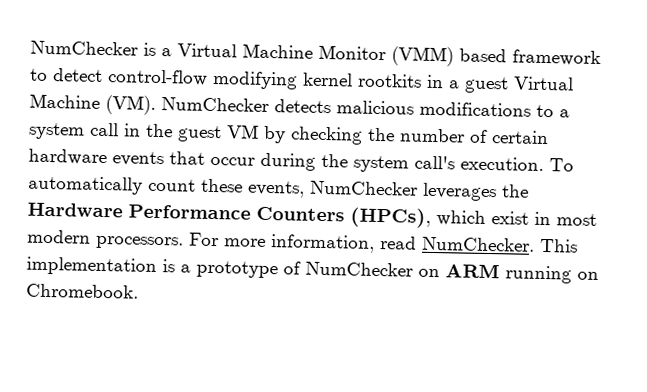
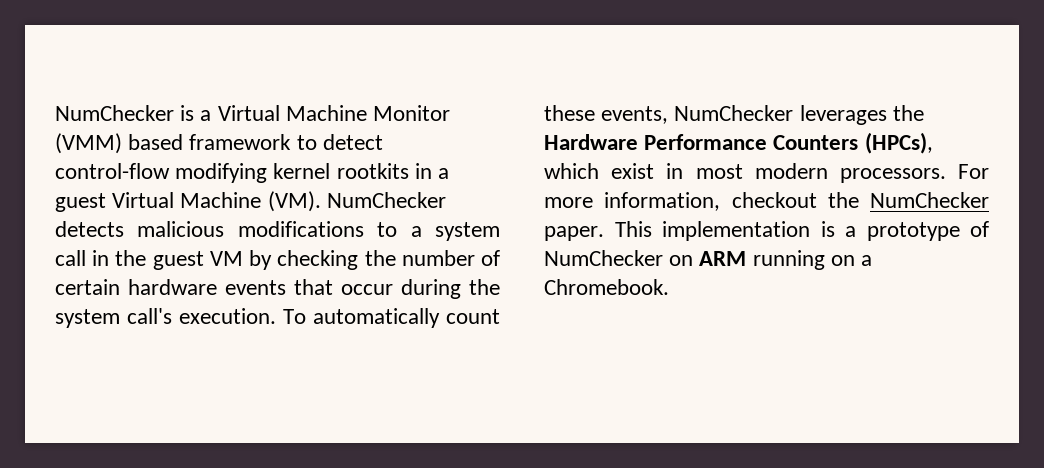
- For more information, read NumChecker.
+ For more information, checkout the NumChecker paper.
- This implementation is a prototype of NumChecker on ARM running on Chromebook.
+ This implementation is a prototype of NumChecker on ARM running on a Chromebook.

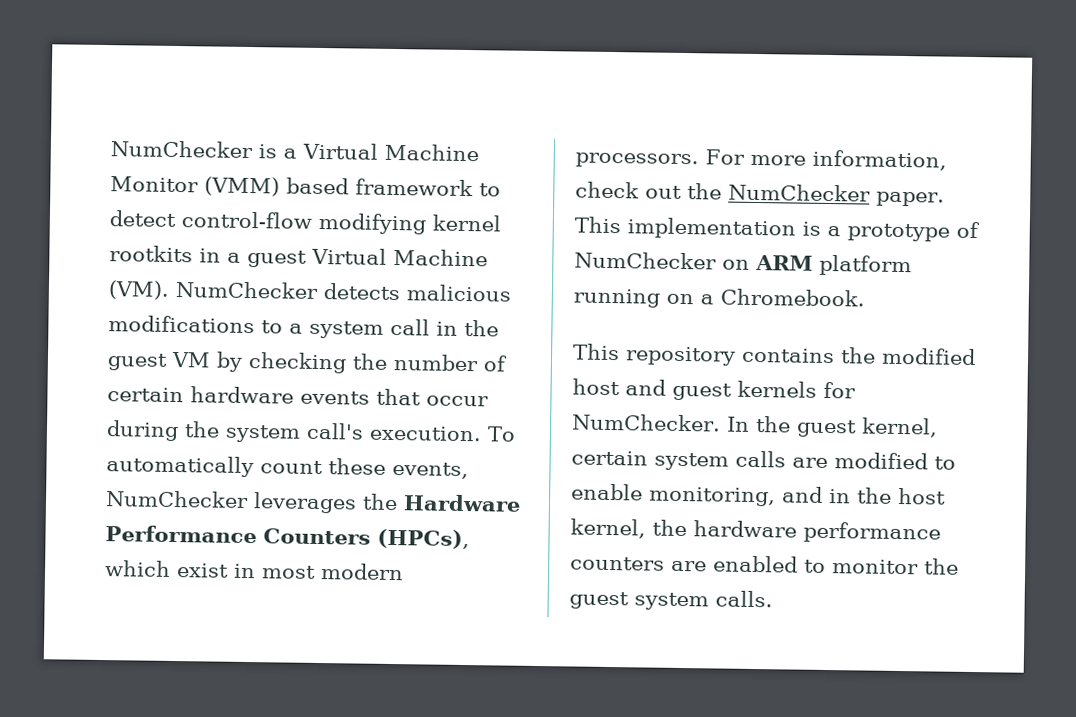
- For more information, checkout the NumChecker paper.
+ For more information, check out the NumChecker paper.
- This implementation is a prototype of NumChecker on ARM running on a Chromebook.
+ This implementation is a prototype of NumChecker on ARM platform running on a Chromebook.
+ This repository contains the modified host and guest kernels for NumChecker. In the guest kernel, certain system calls are modified to enable monitoring, and in the host kernel, the hardware performance counters are enabled to monitor the guest system calls.

